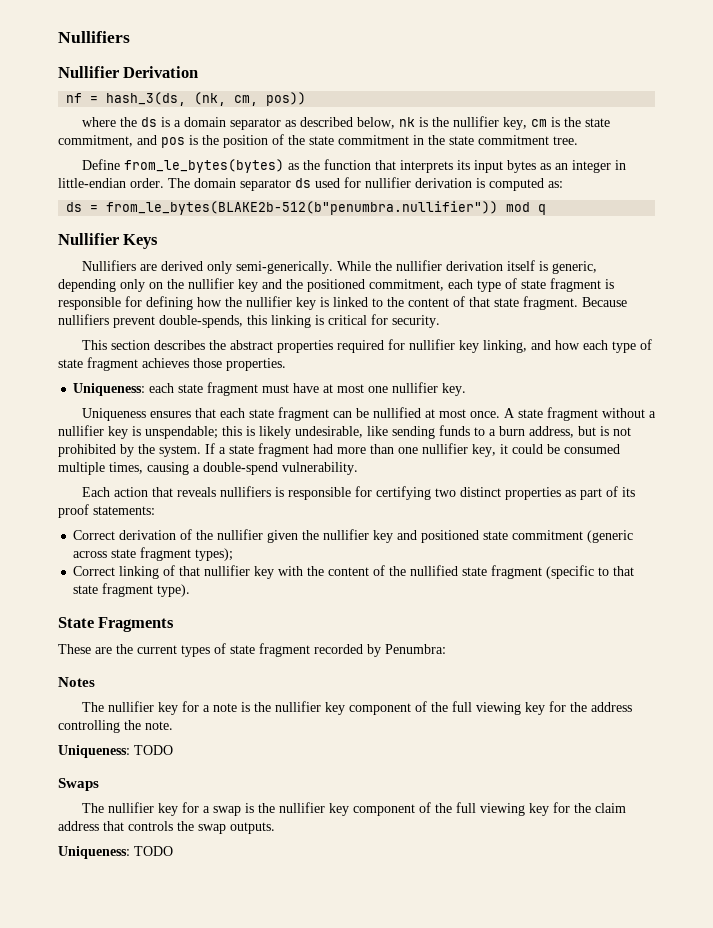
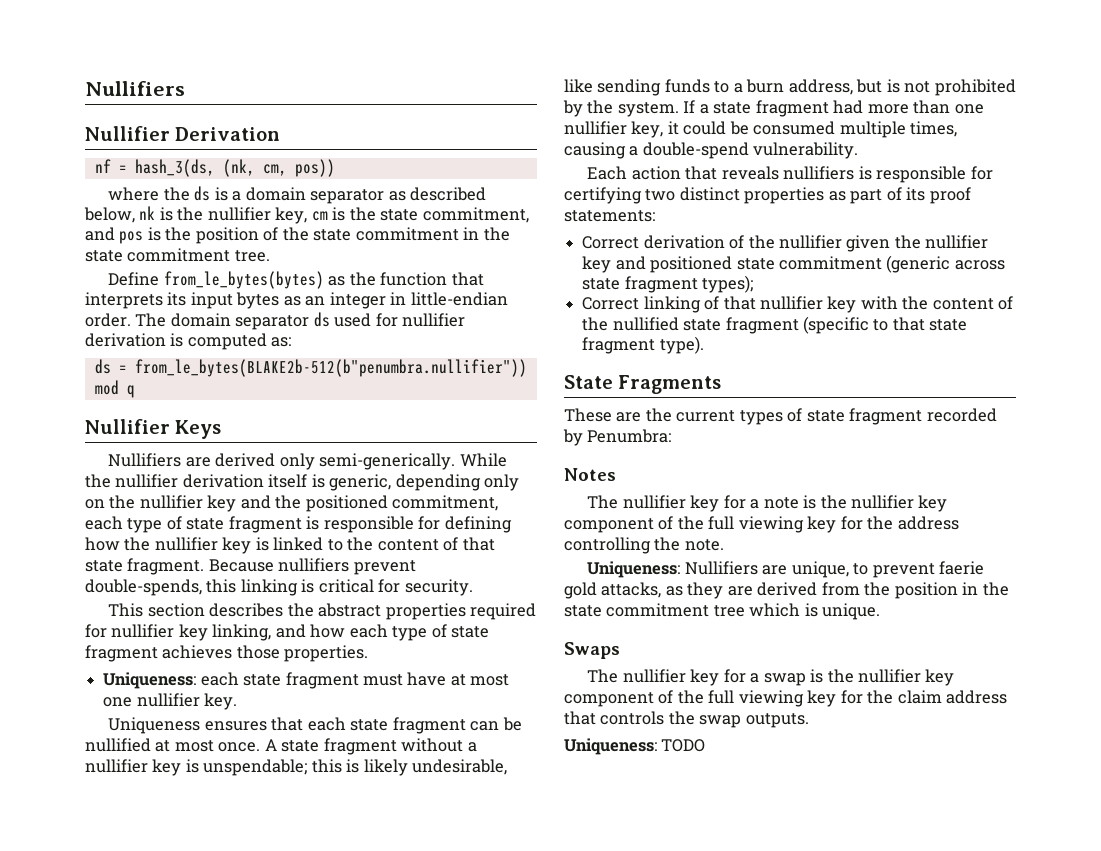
  The nullifier key for a note is the nullifier key component of the full viewing key for the address controlling the note.
- Uniqueness: TODO
+ Uniqueness: Nullifiers are unique, to prevent faerie gold attacks, as they are derived from the position in the state commitment tree which is unique.

